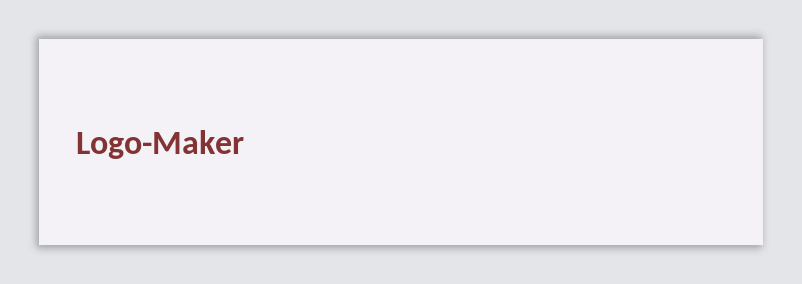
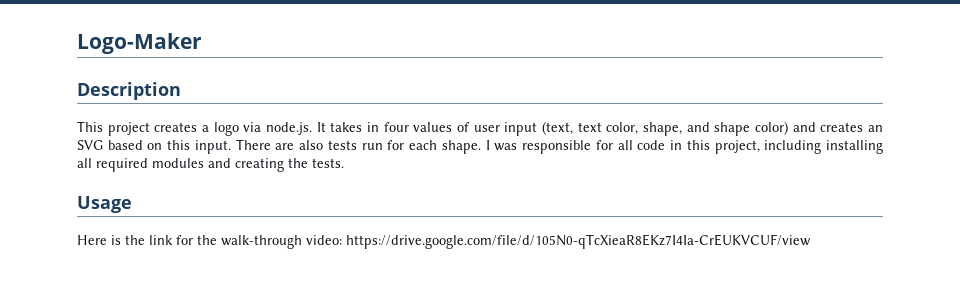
+ Description
+ This project creates a logo via node.js. It takes in four values of user input (text, text color, shape, and shape color) and creates an SVG based on this input. There are also tests run for each shape. I was responsible for all code in this project, including installing all required modules and creating the tests.
+ Usage
+ Here is the link for the walk-through video: https://drive.google.com/file/d/105N0-qTcXieaR8EKz7I4Ia-CrEUKVCUF/view

